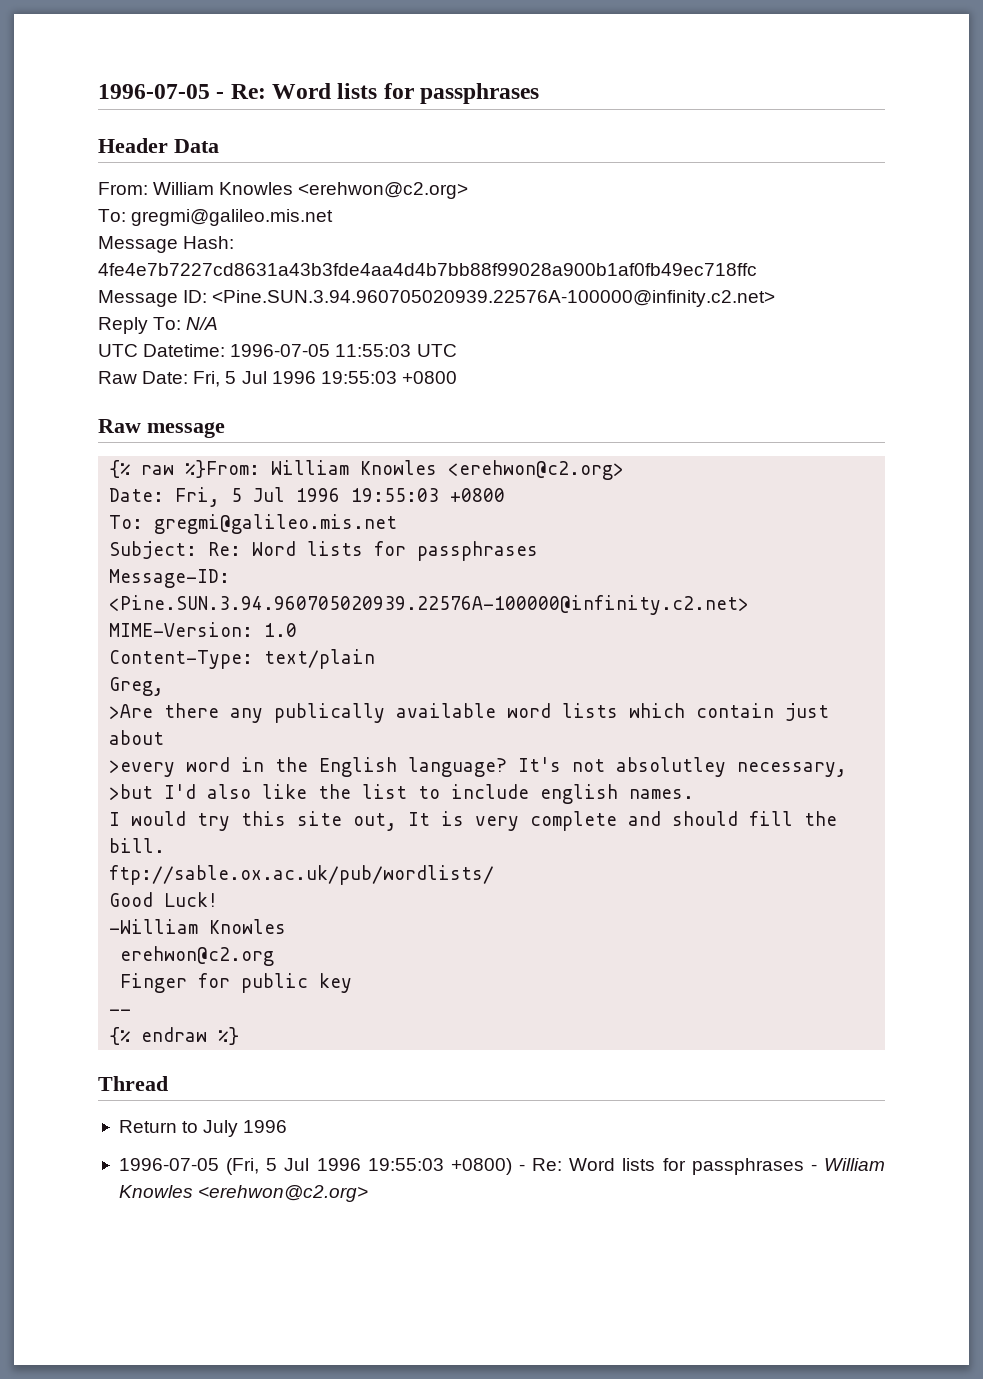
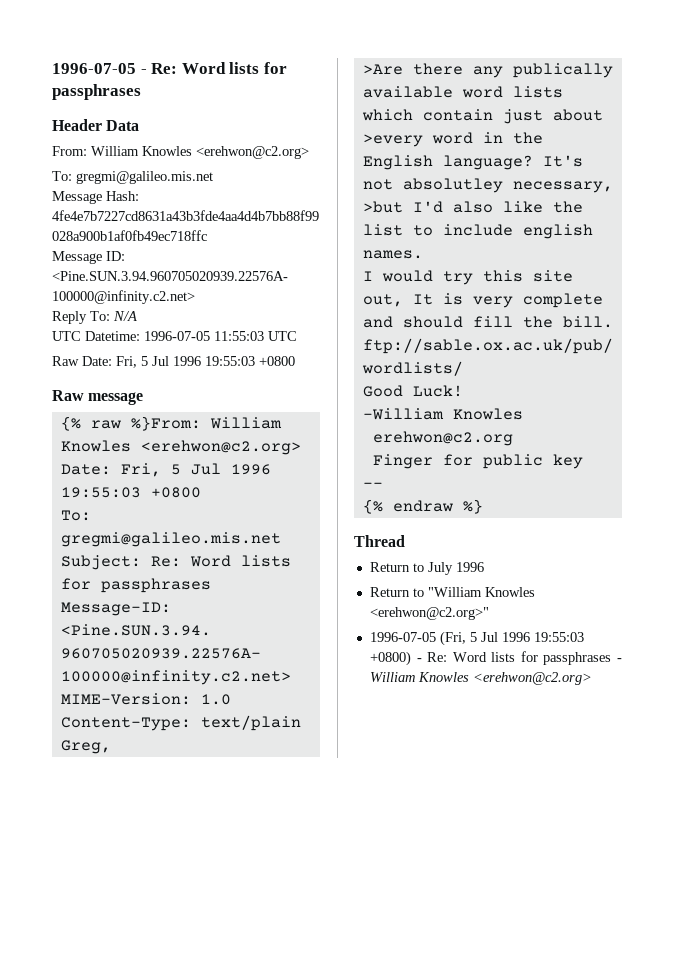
+ Return to "William Knowles <erehwon@c2.org>"

